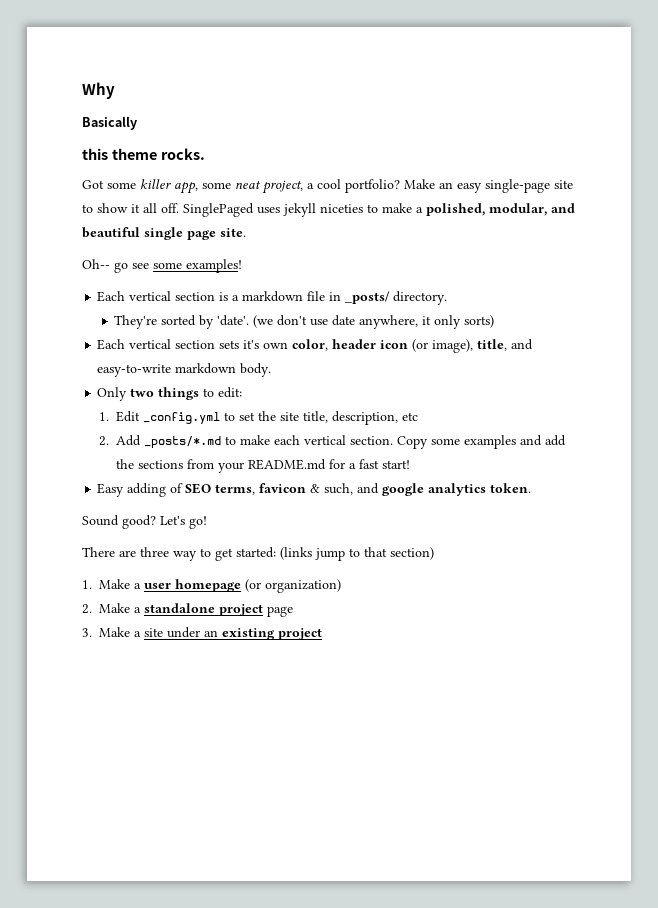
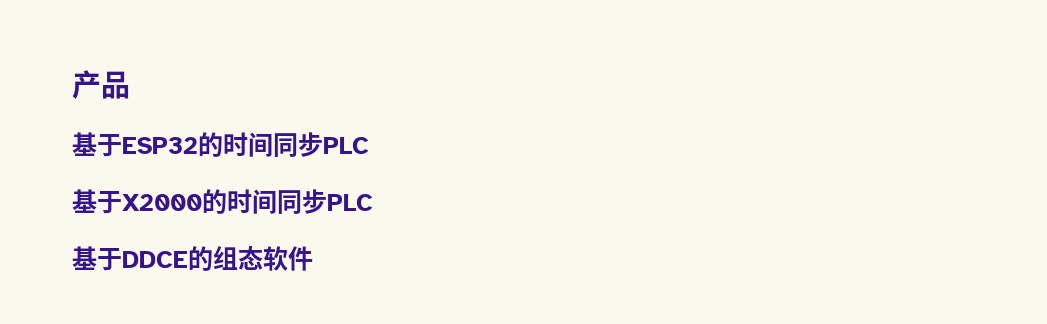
- Why
- Basically
- this theme rocks.
- Got some killer app, some neat project, a cool portfolio? Make an easy single-page site to show it all off. SinglePaged uses jekyll niceties to make a polished, modular, and beautiful single page site.
- Oh-- go see some examples!
- Each vertical section is a markdown file in _posts/ directory.
- They're sorted by 'date'. (we don't use date anywhere, it only sorts)
- Each vertical section sets it's own color, header icon (or image), title, and easy-to-write markdown body.
- Only two things to edit:
- 1. Edit _config.yml to set the site title, description, etc
- 2. Add _posts/*.md to make each vertical section. Copy some examples and add the sections from your README.md for a fast start!
- Easy adding of SEO terms, favicon & such, and google analytics token.
- Sound good? Let's go!
- There are three way to get started: (links jump to that section)
- 1. Make a user homepage (or organization)
- 2. Make a standalone project page
- 3. Make a site under an existing project
+ 产品
+ 基于ESP32的时间同步PLC
+ 基于X2000的时间同步PLC
+ 基于DDCE的组态软件

